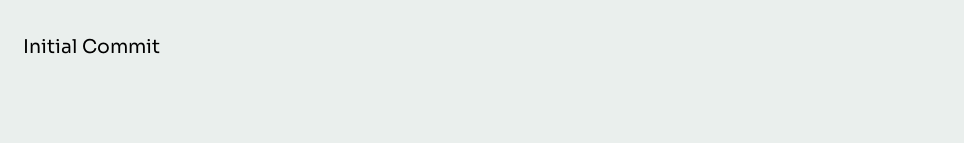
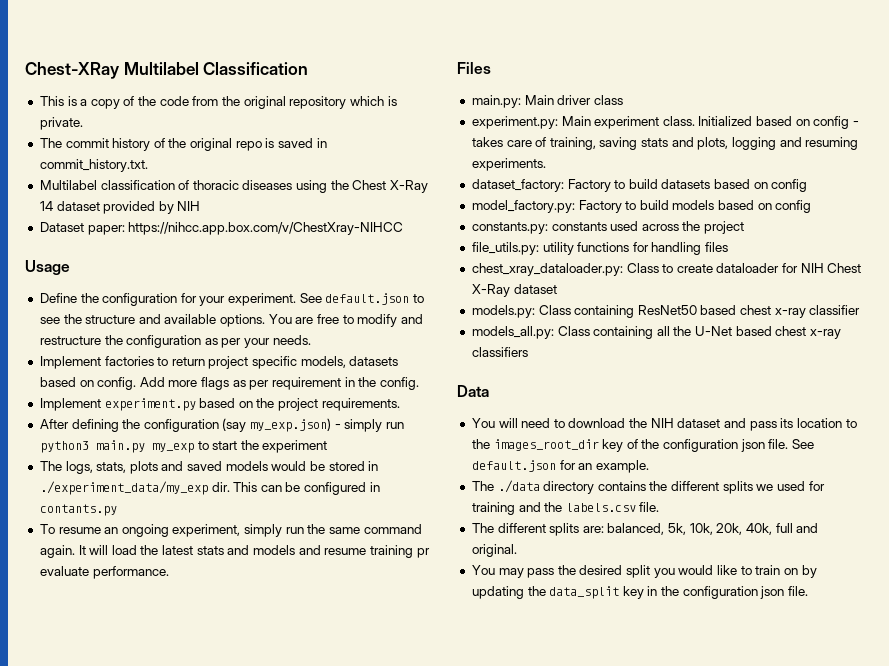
- Initial Commit
+ Chest-XRay Multilabel Classification
+ This is a copy of the code from the original repository which is private.
+ The commit history of the original repo is saved in commit_history.txt.
+ Multilabel classification of thoracic diseases using the Chest X-Ray 14 dataset provided by NIH
+ Dataset paper: https://nihcc.app.box.com/v/ChestXray-NIHCC
+ Usage
+ Define the configuration for your experiment. See default.json to see the structure and available options. You are free to modify and restructure the configuration as per your needs.
+ Implement factories to return project specific models, datasets based on config. Add more flags as per requirement in the config.
+ Implement experiment.py based on the project requirements.
+ After defining the configuration (say my_exp.json) - simply run python3 main.py my_exp to start the experiment
+ The logs, stats, plots and saved models would be stored in ./experiment_data/my_exp dir. This can be configured in contants.py
+ To resume an ongoing experiment, simply run the same command again. It will load the latest stats and models and resume training pr evaluate performance.
+ Files
+ main.py: Main driver class
+ experiment.py: Main experiment class. Initialized based on config - takes care of training, saving stats and plots, logging and resuming experiments.
+ dataset_factory: Factory to build datasets based on config
+ model_factory.py: Factory to build models based on config
+ constants.py: constants used across the project
+ file_utils.py: utility functions for handling files
+ chest_xray_dataloader.py: Class to create dataloader for NIH Chest X-Ray dataset
+ models.py: Class containing ResNet50 based chest x-ray classifier
+ models_all.py: Class containing all the U-Net based chest x-ray classifiers
+ Data
+ You will need to download the NIH dataset and pass its location to the images_root_dir key of the configuration json file. See default.json for an example.
+ The ./data directory contains the different splits we used for training and the labels.csv file.
+ The different splits are: balanced, 5k, 10k, 20k, 40k, full and original.
+ You may pass the desired split you would like to train on by updating the data_split key in the configuration json file.

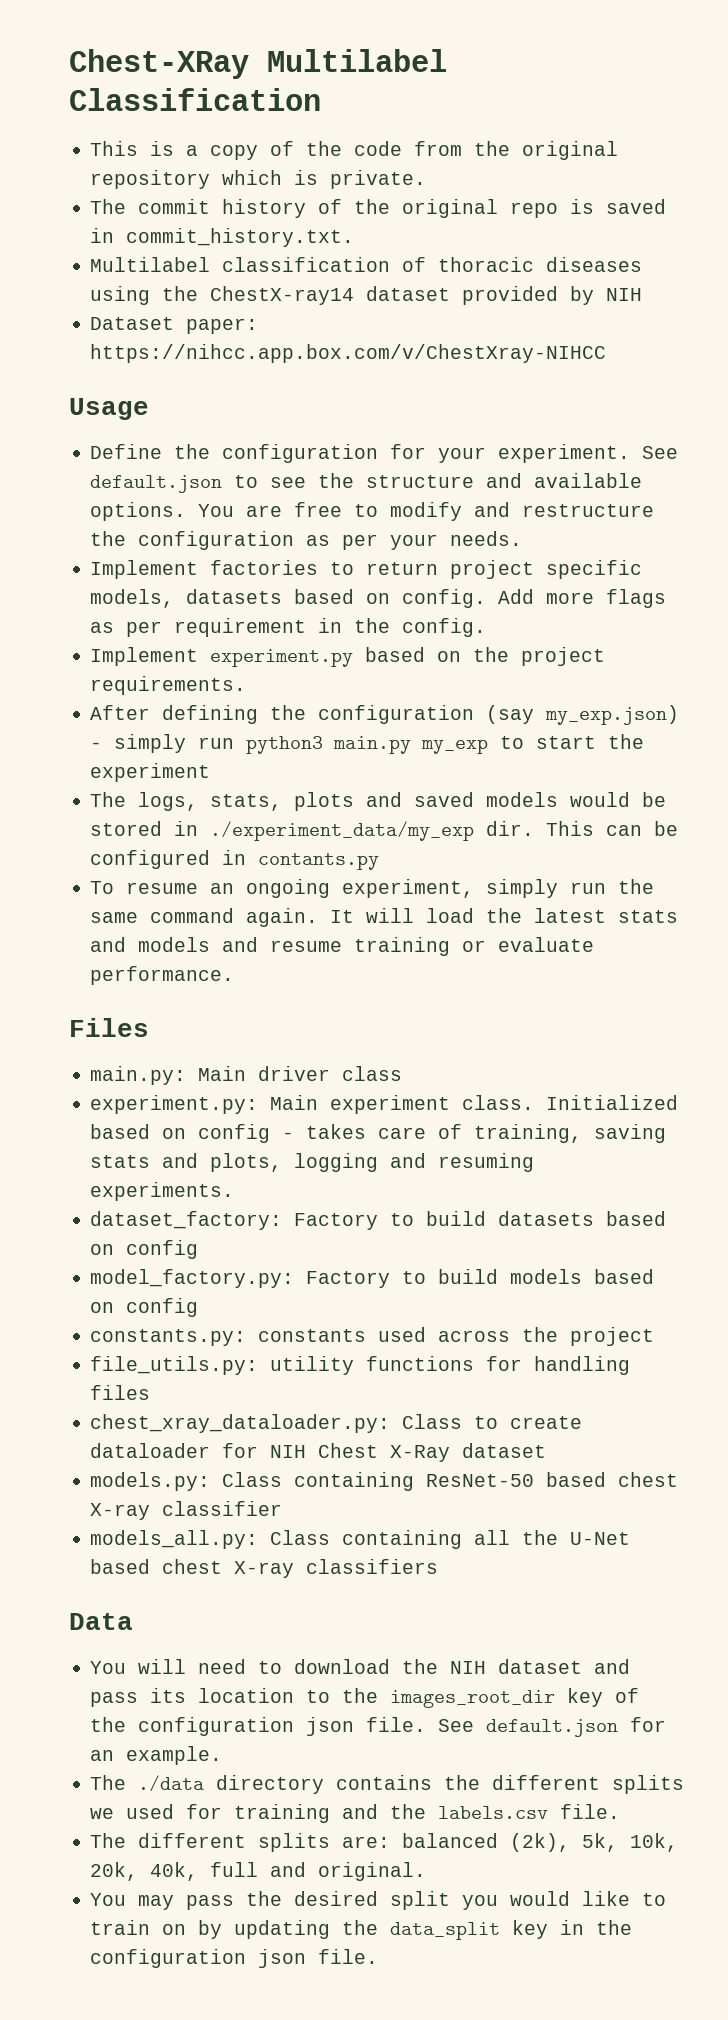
- Multilabel classification of thoracic diseases using the Chest X-Ray 14 dataset provided by NIH
+ Multilabel classification of thoracic diseases using the ChestX-ray14 dataset provided by NIH
- It will load the latest stats and models and resume training pr evaluate performance.
+ It will load the latest stats and models and resume training or evaluate performance.
- models.py: Class containing ResNet50 based chest x-ray classifier
+ models.py: Class containing ResNet-50 based chest X-ray classifier
- models_all.py: Class containing all the U-Net based chest x-ray classifiers
+ models_all.py: Class containing all the U-Net based chest X-ray classifiers
- The different splits are: balanced, 5k, 10k, 20k, 40k, full and original.
+ The different splits are: balanced (2k), 5k, 10k, 20k, 40k, full and original.

